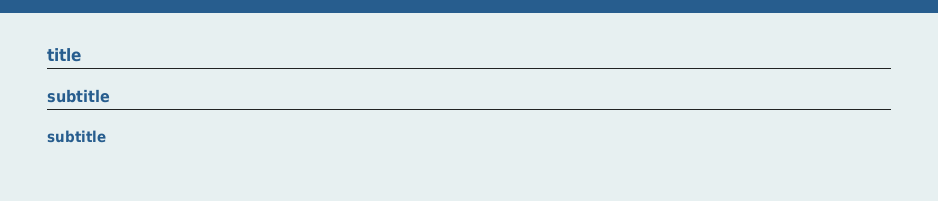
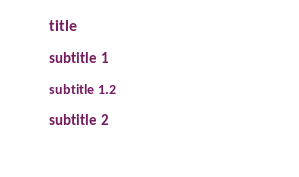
  title
- subtitle
- subtitle
+ subtitle 1
+ subtitle 1.2
+ subtitle 2

